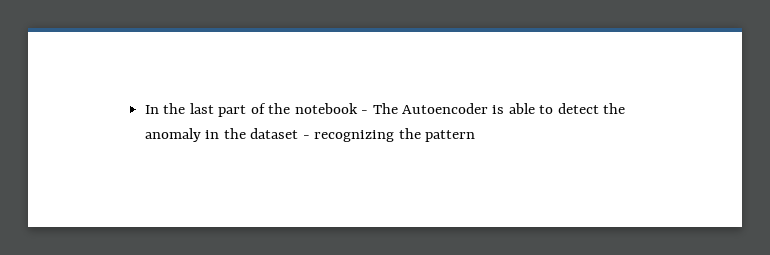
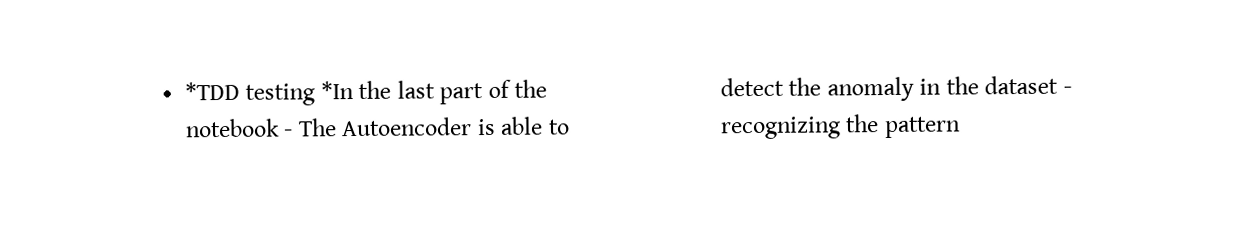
- In the last part of the notebook - The Autoencoder is able to detect the anomaly in the dataset - recognizing the pattern
+ *TDD testing *In the last part of the notebook - The Autoencoder is able to detect the anomaly in the dataset - recognizing the pattern

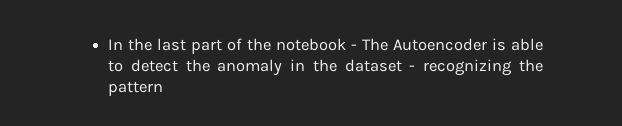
- *TDD testing *In the last part of the notebook - The Autoencoder is able to detect the anomaly in the dataset - recognizing the pattern
+ In the last part of the notebook - The Autoencoder is able to detect the anomaly in the dataset - recognizing the pattern

